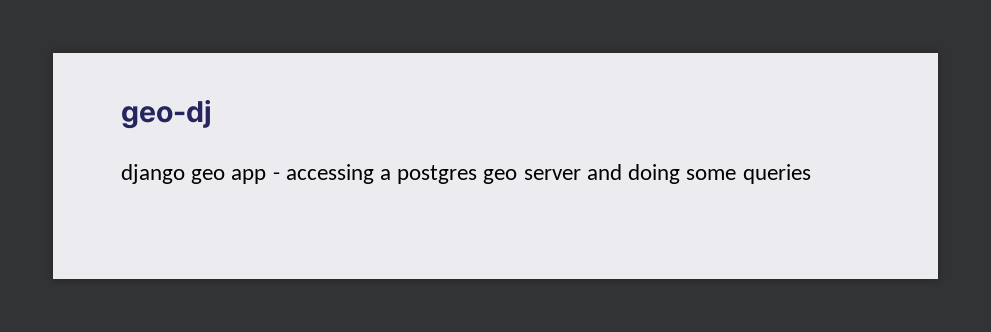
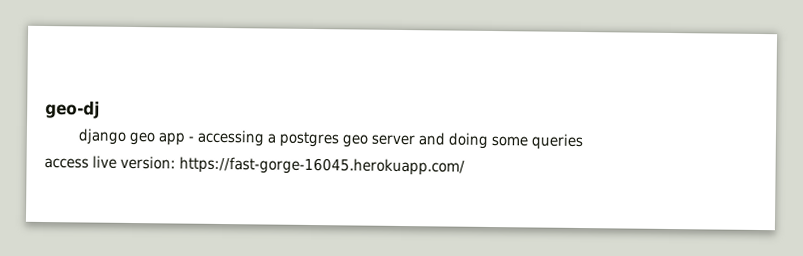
+ access live version: https://fast-gorge-16045.herokuapp.com/

